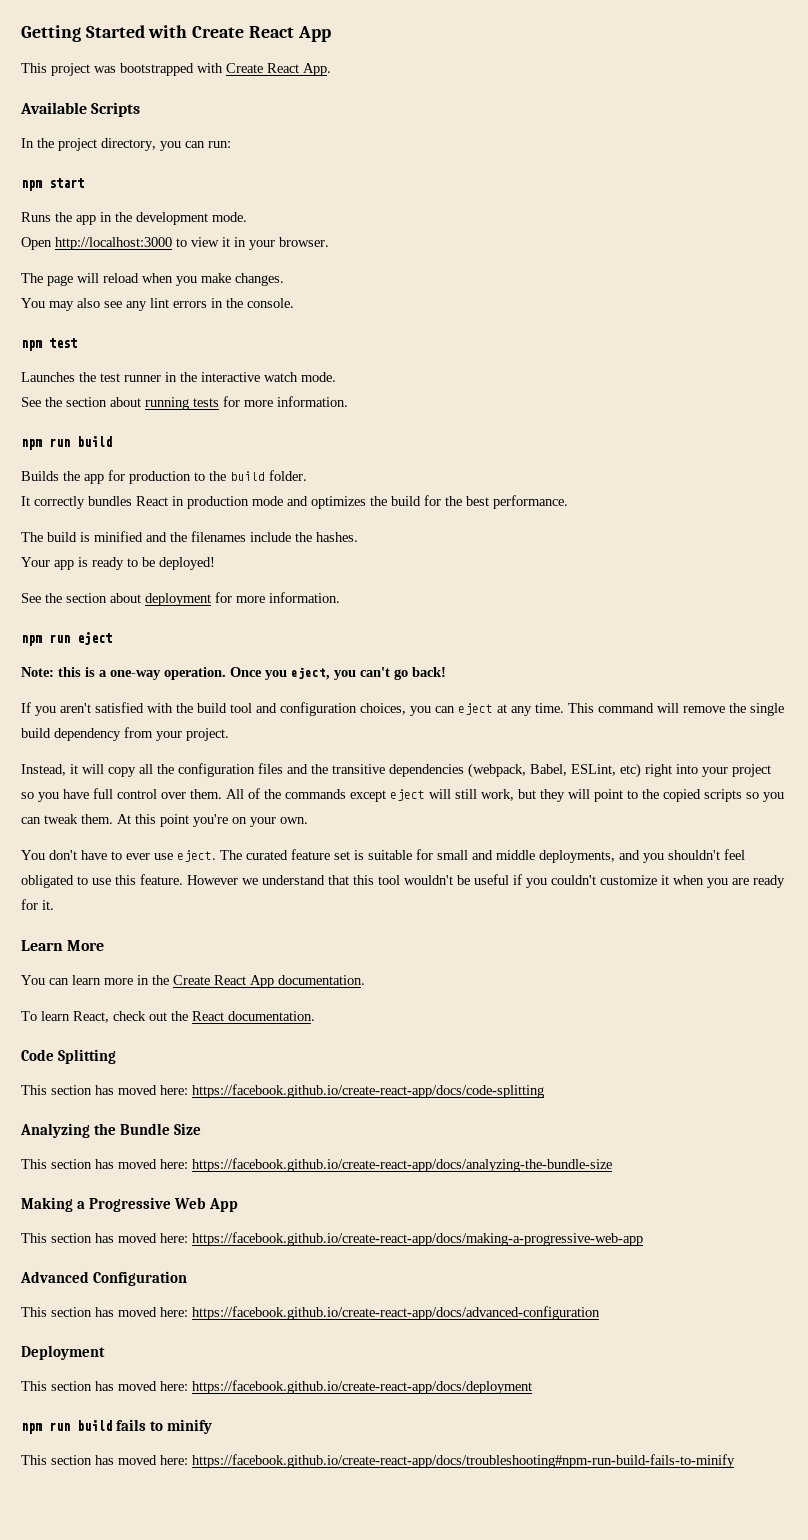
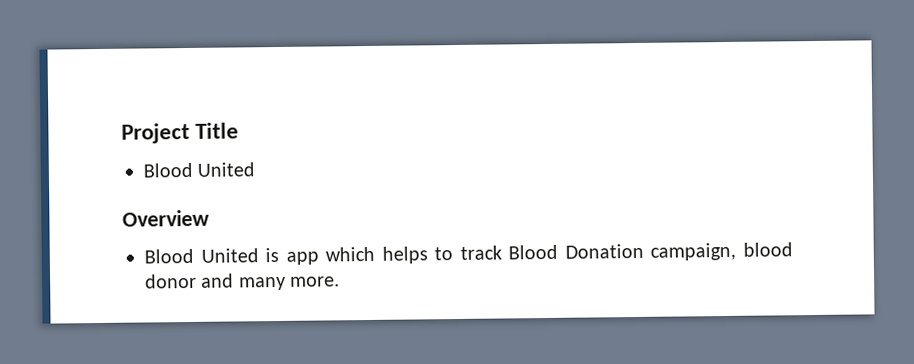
- Getting Started with Create React App
- This project was bootstrapped with Create React App.
- Available Scripts
- In the project directory, you can run:
- npm start
- Runs the app in the development mode.
- Open http://localhost:3000 to view it in your browser.
- The page will reload when you make changes.
- You may also see any lint errors in the console.
- npm test
- Launches the test runner in the interactive watch mode.
- See the section about running tests for more information.
- npm run build
- Builds the app for production to the build folder.
- It correctly bundles React in production mode and optimizes the build for the best performance.
- The build is minified and the filenames include the hashes.
- Your app is ready to be deployed!
- See the section about deployment for more information.
- npm run eject
- Note: this is a one-way operation. Once you eject, you can't go back!
- If you aren't satisfied with the build tool and configuration choices, you can eject at any time. This command will remove the single build dependency from your project.
- Instead, it will copy all the configuration files and the transitive dependencies (webpack, Babel, ESLint, etc) right into your project so you have full control over them. All of the commands except eject will still work, but they will point to the copied scripts so you can tweak them. At this point you're on your own.
- You don't have to ever use eject. The curated feature set is suitable for small and middle deployments, and you shouldn't feel obligated to use this feature. However we understand that this tool wouldn't be useful if you couldn't customize it when you are ready for it.
- Learn More
- You can learn more in the Create React App documentation.
- To learn React, check out the React documentation.
- Code Splitting
- This section has moved here: https://facebook.github.io/create-react-app/docs/code-splitting
- Analyzing the Bundle Size
- This section has moved here: https://facebook.github.io/create-react-app/docs/analyzing-the-bundle-size
- Making a Progressive Web App
- This section has moved here: https://facebook.github.io/create-react-app/docs/making-a-progressive-web-app
- Advanced Configuration
- This section has moved here: https://facebook.github.io/create-react-app/docs/advanced-configuration
- Deployment
- This section has moved here: https://facebook.github.io/create-react-app/docs/deployment
- npm run build fails to minify
- This section has moved here: https://facebook.github.io/create-react-app/docs/troubleshooting#npm-run-build-fails-to-minify
+ Project Title
+ Blood United
+ Overview
+ Blood United is app which helps to track Blood Donation campaign, blood donor and many more.

